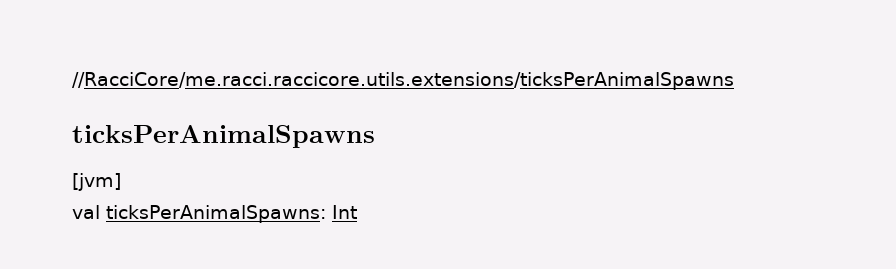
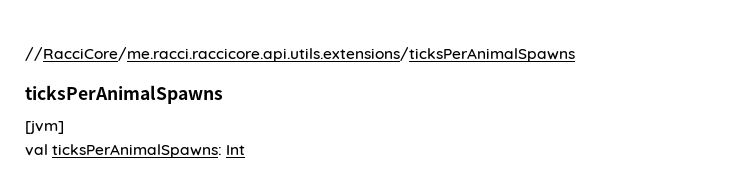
- //RacciCore/me.racci.raccicore.utils.extensions/ticksPerAnimalSpawns
+ //RacciCore/me.racci.raccicore.api.utils.extensions/ticksPerAnimalSpawns

